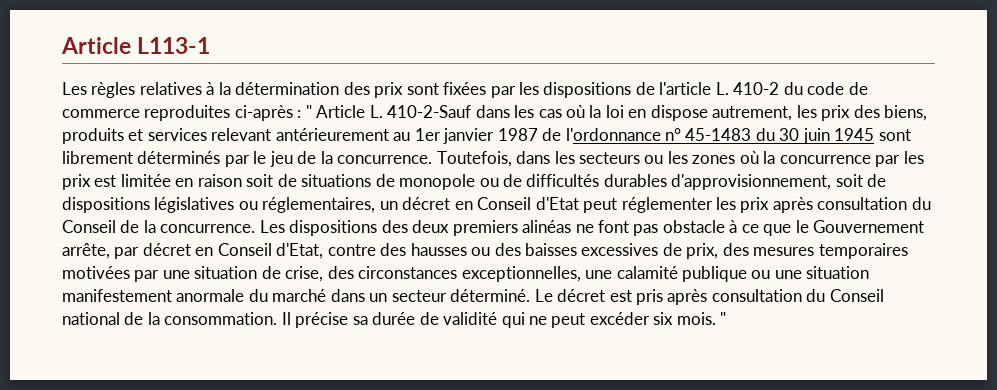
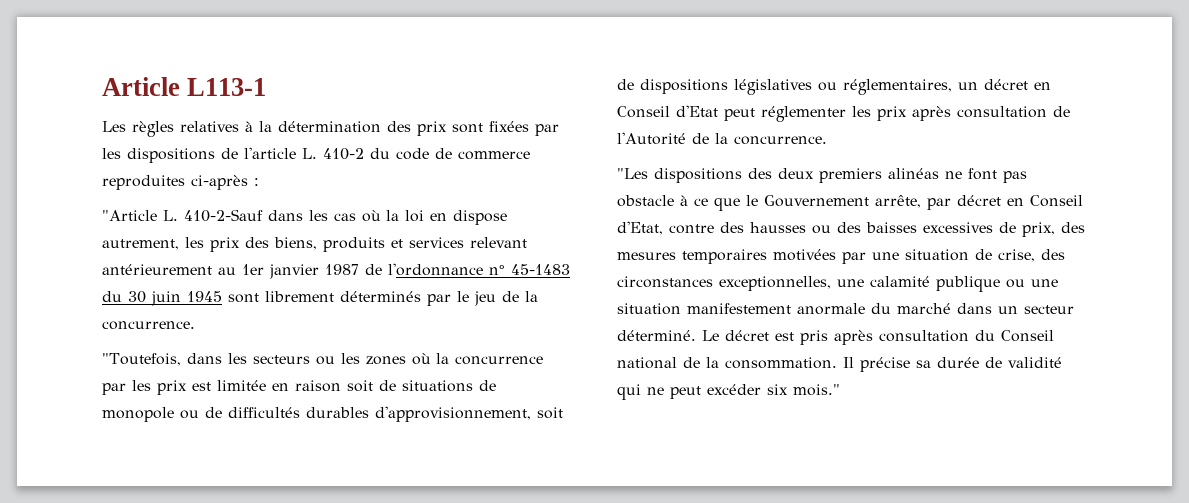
- Les règles relatives à la détermination des prix sont fixées par les dispositions de l'article L. 410-2 du code de commerce reproduites ci-après : " Article L. 410-2-Sauf dans les cas où la loi en dispose autrement, les prix des biens, produits et services relevant antérieurement au 1er janvier 1987 de l'ordonnance n° 45-1483 du 30 juin 1945 sont librement déterminés par le jeu de la concurrence. Toutefois, dans les secteurs ou les zones où la concurrence par les prix est limitée en raison soit de situations de monopole ou de difficultés durables d'approvisionnement, soit de dispositions législatives ou réglementaires, un décret en Conseil d'Etat peut réglementer les prix après consultation du Conseil de la concurrence. Les dispositions des deux premiers alinéas ne font pas obstacle à ce que le Gouvernement arrête, par décret en Conseil d'Etat, contre des hausses ou des baisses excessives de prix, des mesures temporaires motivées par une situation de crise, des circonstances exceptionnelles, une calamité publique ou une situation manifestement anormale du marché dans un secteur déterminé.
+ Les règles relatives à la détermination des prix sont fixées par les dispositions de l'article L. 410-2 du code de commerce reproduites ci-après :
+ "Article L. 410-2-Sauf dans les cas où la loi en dispose autrement, les prix des biens, produits et services relevant antérieurement au 1er janvier 1987 de l'ordonnance n° 45-1483 du 30 juin 1945 sont librement déterminés par le jeu de la concurrence.
+ "Toutefois, dans les secteurs ou les zones où la concurrence par les prix est limitée en raison soit de situations de monopole ou de difficultés durables d'approvisionnement, soit de dispositions législatives ou réglementaires, un décret en Conseil d'Etat peut réglementer les prix après consultation de l'Autorité de la concurrence.
+ "Les dispositions des deux premiers alinéas ne font pas obstacle à ce que le Gouvernement arrête, par décret en Conseil d'Etat, contre des hausses ou des baisses excessives de prix, des mesures temporaires motivées par une situation de crise, des circonstances exceptionnelles, une calamité publique ou une situation manifestement anormale du marché dans un secteur déterminé.
- Il précise sa durée de validité qui ne peut excéder six mois. "
+ Il précise sa durée de validité qui ne peut excéder six mois."

